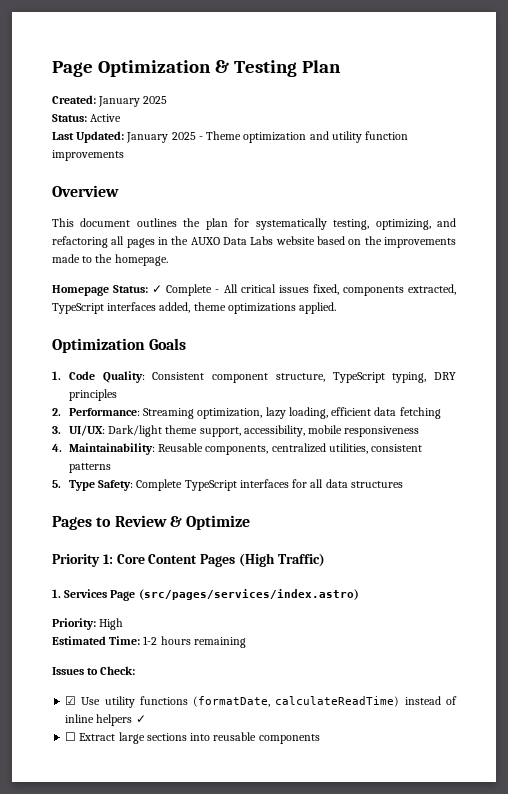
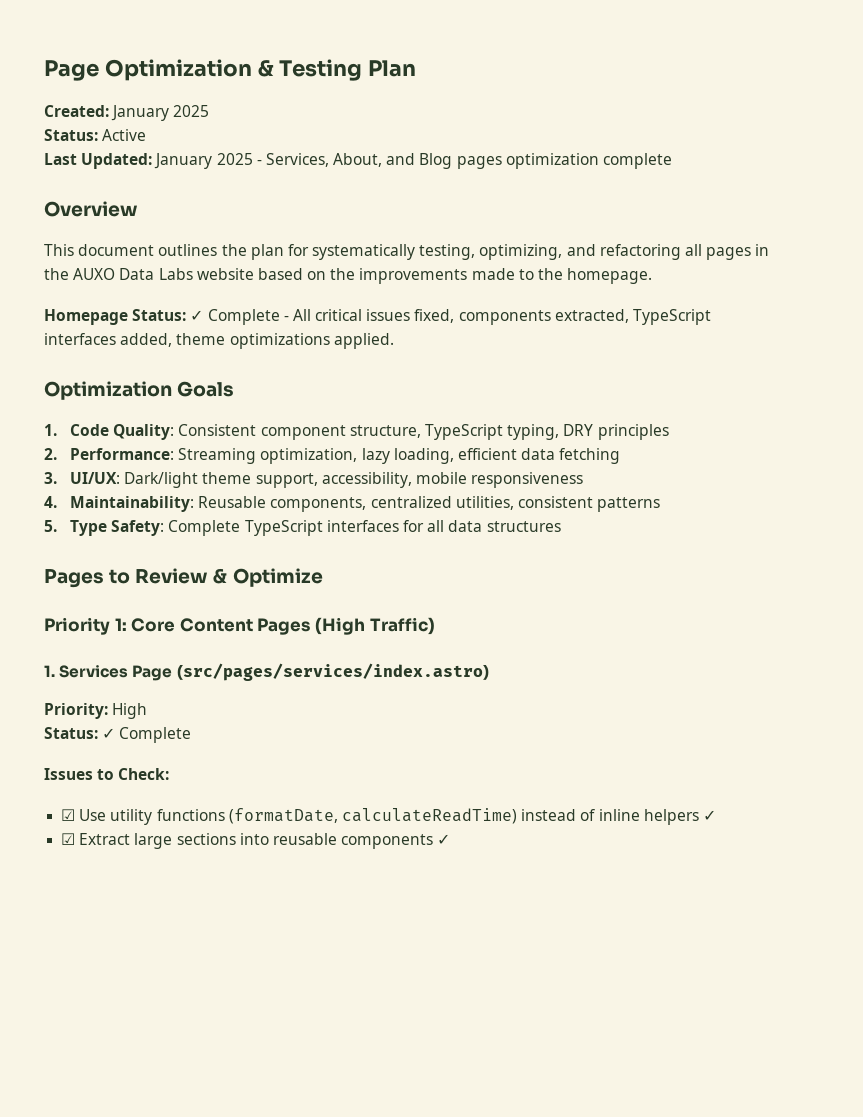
- Last Updated: January 2025 - Theme optimization and utility function improvements
+ Last Updated: January 2025 - Services, About, and Blog pages optimization complete
  Priority: High
- Estimated Time: 1-2 hours remaining
+ Status: ✓ Complete
- ☐ Extract large sections into reusable components
+ ☑ Extract large sections into reusable components ✓

